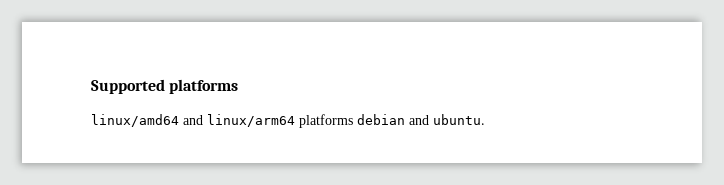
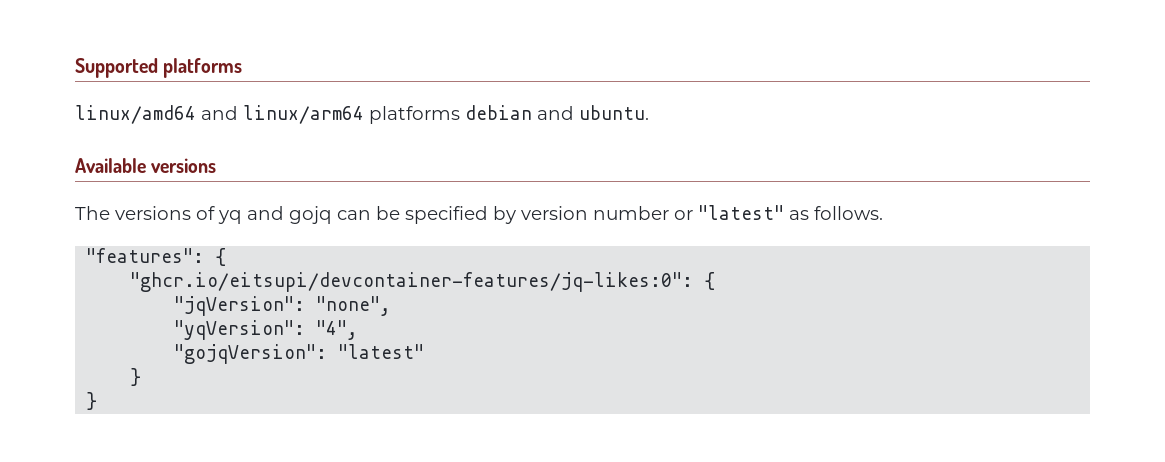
+ Available versions
+ The versions of yq and gojq can be specified by version number or "latest" as follows.
+ "features": {
+ "ghcr.io/eitsupi/devcontainer-features/jq-likes:0": {
+ "jqVersion": "none",
+ "yqVersion": "4",
+ "gojqVersion": "latest"
+ }
+ }

